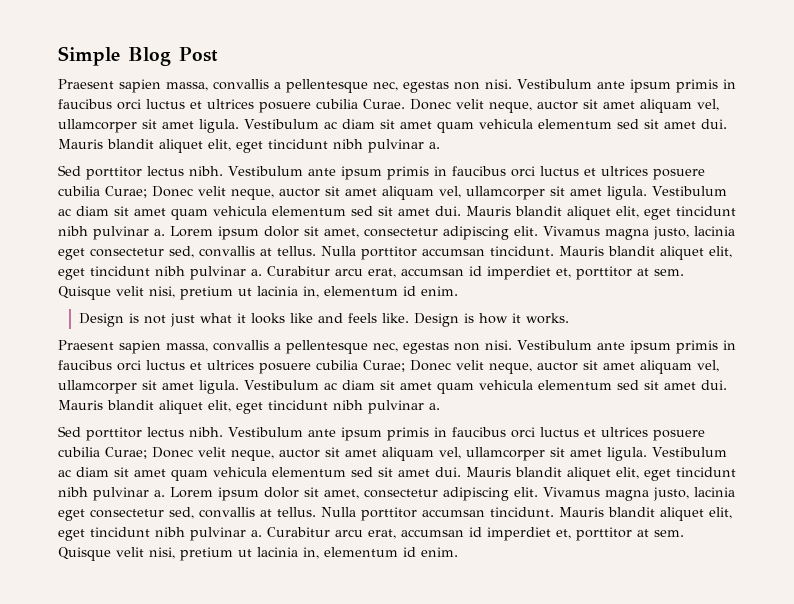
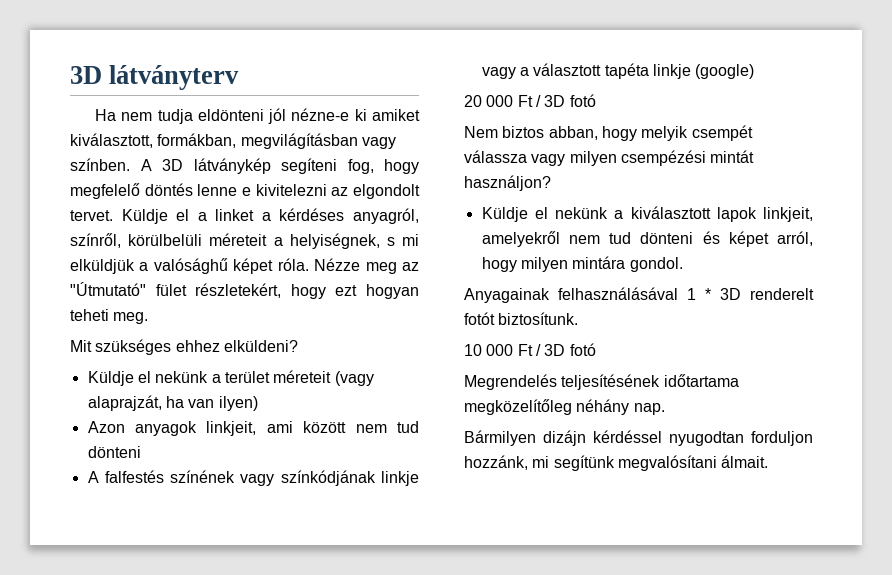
- Simple Blog Post
- Praesent sapien massa, convallis a pellentesque nec, egestas non nisi. Vestibulum ante ipsum primis in faucibus orci luctus et ultrices posuere cubilia Curae. Donec velit neque, auctor sit amet aliquam vel, ullamcorper sit amet ligula. Vestibulum ac diam sit amet quam vehicula elementum sed sit amet dui. Mauris blandit aliquet elit, eget tincidunt nibh pulvinar a.
- Sed porttitor lectus nibh. Vestibulum ante ipsum primis in faucibus orci luctus et ultrices posuere cubilia Curae; Donec velit neque, auctor sit amet aliquam vel, ullamcorper sit amet ligula. Vestibulum ac diam sit amet quam vehicula elementum sed sit amet dui. Mauris blandit aliquet elit, eget tincidunt nibh pulvinar a. Lorem ipsum dolor sit amet, consectetur adipiscing elit. Vivamus magna justo, lacinia eget consectetur sed, convallis at tellus. Nulla porttitor accumsan tincidunt. Mauris blandit aliquet elit, eget tincidunt nibh pulvinar a. Curabitur arcu erat, accumsan id imperdiet et, porttitor at sem. Quisque velit nisi, pretium ut lacinia in, elementum id enim.
- Design is not just what it looks like and feels like. Design is how it works.
- Praesent sapien massa, convallis a pellentesque nec, egestas non nisi. Vestibulum ante ipsum primis in faucibus orci luctus et ultrices posuere cubilia Curae; Donec velit neque, auctor sit amet aliquam vel, ullamcorper sit amet ligula. Vestibulum ac diam sit amet quam vehicula elementum sed sit amet dui. Mauris blandit aliquet elit, eget tincidunt nibh pulvinar a.
- Sed porttitor lectus nibh. Vestibulum ante ipsum primis in faucibus orci luctus et ultrices posuere cubilia Curae; Donec velit neque, auctor sit amet aliquam vel, ullamcorper sit amet ligula. Vestibulum ac diam sit amet quam vehicula elementum sed sit amet dui. Mauris blandit aliquet elit, eget tincidunt nibh pulvinar a. Lorem ipsum dolor sit amet, consectetur adipiscing elit. Vivamus magna justo, lacinia eget consectetur sed, convallis at tellus. Nulla porttitor accumsan tincidunt. Mauris blandit aliquet elit, eget tincidunt nibh pulvinar a. Curabitur arcu erat, accumsan id imperdiet et, porttitor at sem. Quisque velit nisi, pretium ut lacinia in, elementum id enim.
+ 3D látványterv
+ Ha nem tudja eldönteni jól nézne-e ki amiket kiválasztott, formákban, megvilágításban vagy színben. A 3D látványkép segíteni fog, hogy megfelelő döntés lenne e kivitelezni az elgondolt tervet. Küldje el a linket a kérdéses anyagról, színről, körülbelüli méreteit a helyiségnek, s mi elküldjük a valósághű képet róla. Nézze meg az "Útmutató" fület részletekért, hogy ezt hogyan teheti meg.
+ Mit szükséges ehhez elküldeni?
+ Küldje el nekünk a terület méreteit (vagy alaprajzát, ha van ilyen)
+ Azon anyagok linkjeit, ami között nem tud dönteni
+ A falfestés színének vagy színkódjának linkje vagy a választott tapéta linkje (google)
+ 20 000 Ft / 3D fotó
+ Nem biztos abban, hogy melyik csempét válassza vagy milyen csempézési mintát használjon?
+ Küldje el nekünk a kiválasztott lapok linkjeit, amelyekről nem tud dönteni és képet arról, hogy milyen mintára gondol.
+ Anyagainak felhasználásával 1 * 3D renderelt fotót biztosítunk.
+ 10 000 Ft / 3D fotó
+ Megrendelés teljesítésének időtartama megközelítőleg néhány nap.
+ Bármilyen dizájn kérdéssel nyugodtan forduljon hozzánk, mi segítünk megvalósítani álmait.

